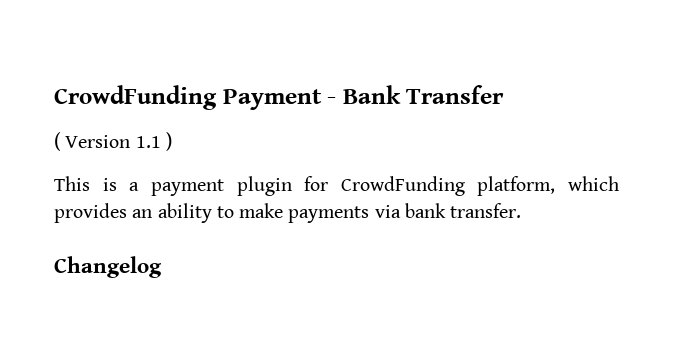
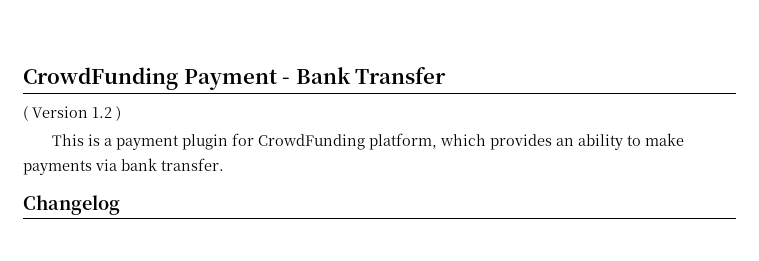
- ( Version 1.1 )
+ ( Version 1.2 )

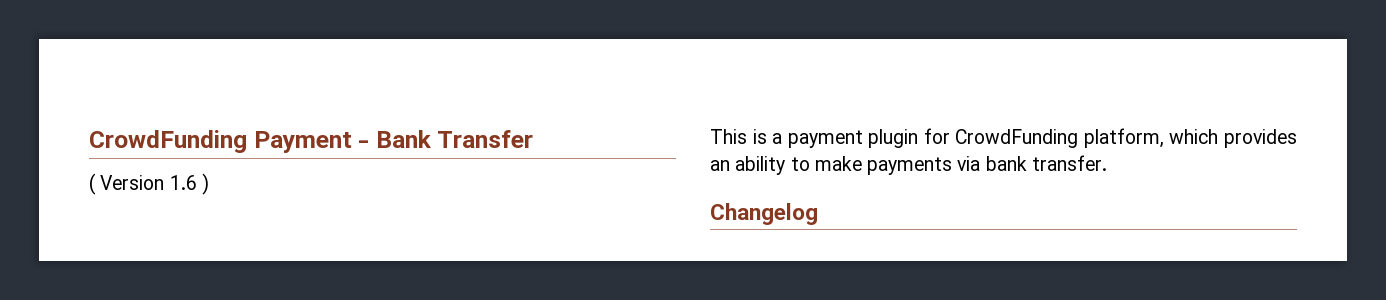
- ( Version 1.2 )
+ ( Version 1.6 )

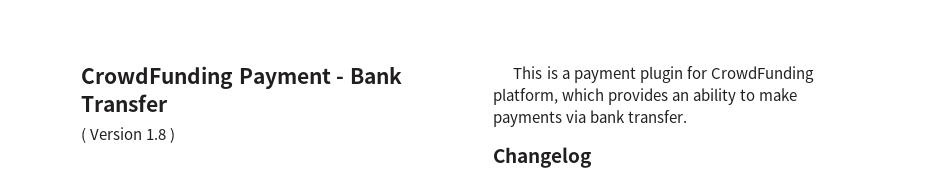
- ( Version 1.6 )
+ ( Version 1.8 )

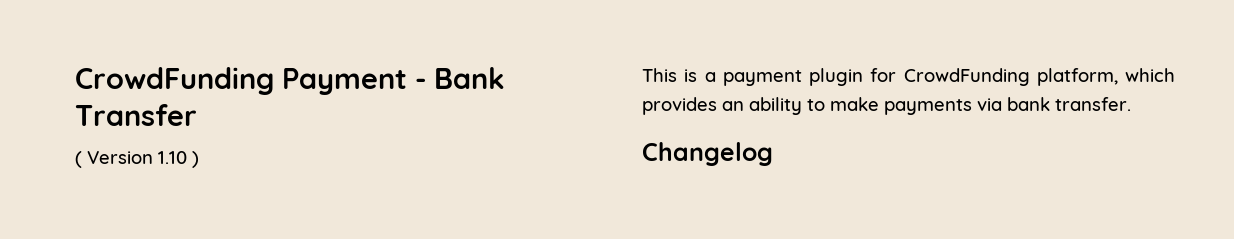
- ( Version 1.8 )
+ ( Version 1.10 )

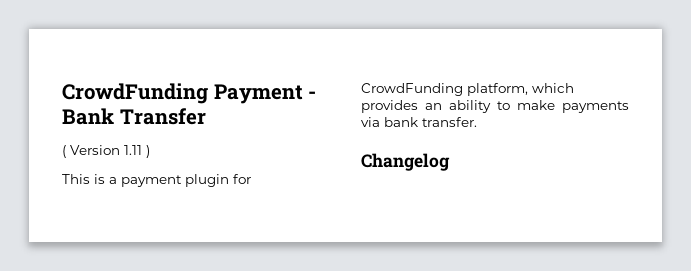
- ( Version 1.10 )
+ ( Version 1.11 )

